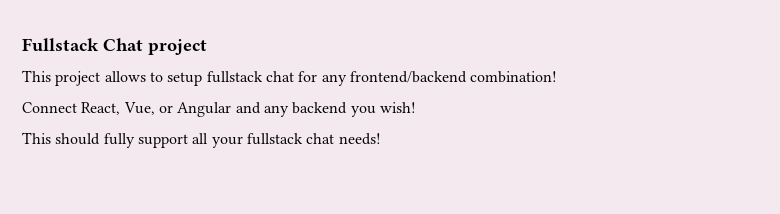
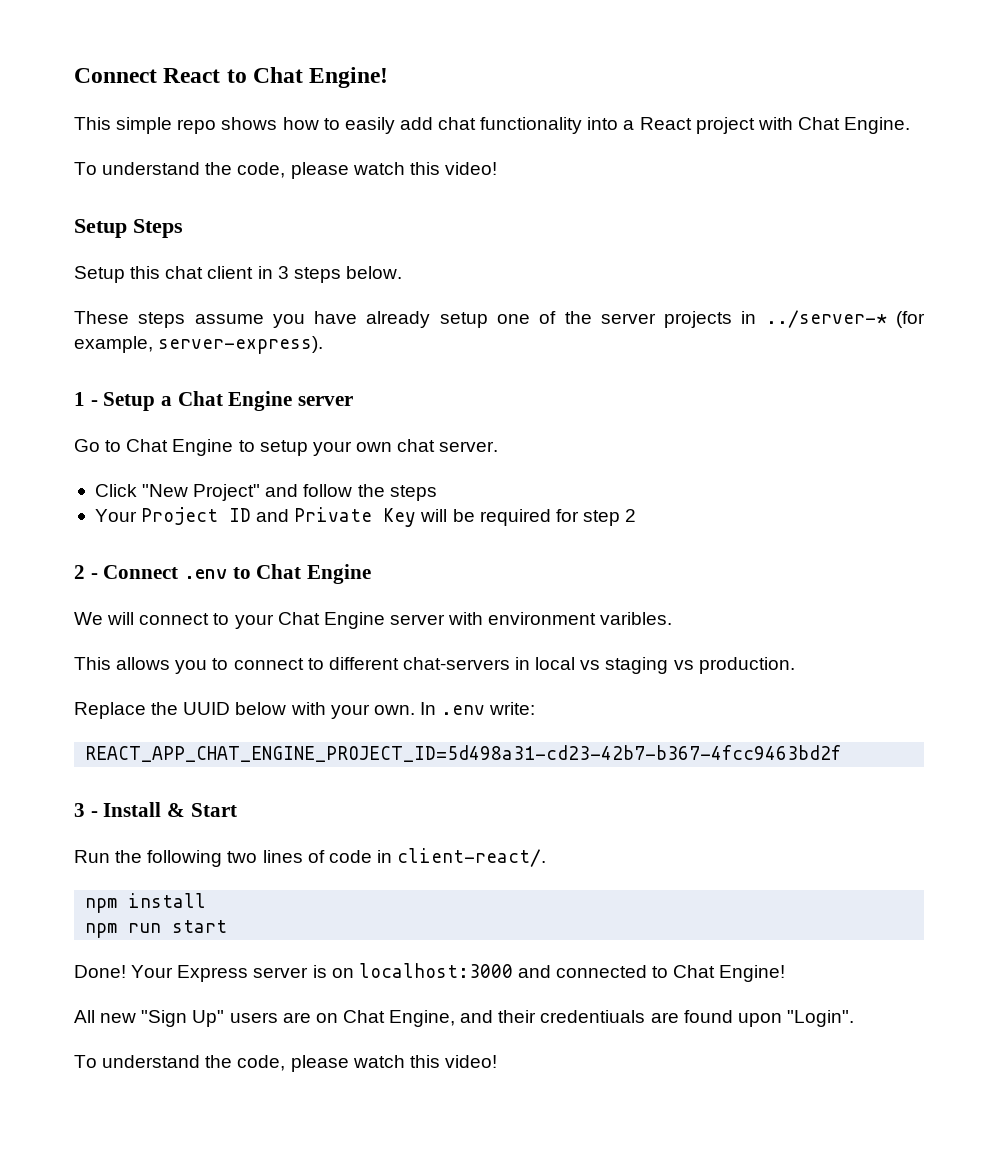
- Fullstack Chat project
- This project allows to setup fullstack chat for any frontend/backend combination!
- Connect React, Vue, or Angular and any backend you wish!
- This should fully support all your fullstack chat needs!
+ Connect React to Chat Engine!
+ This simple repo shows how to easily add chat functionality into a React project with Chat Engine.
+ To understand the code, please watch this video!
+ Setup Steps
+ Setup this chat client in 3 steps below.
+ These steps assume you have already setup one of the server projects in ../server-* (for example, server-express).
+ 1 - Setup a Chat Engine server
+ Go to Chat Engine to setup your own chat server.
+ Click "New Project" and follow the steps
+ Your Project ID and Private Key will be required for step 2
+ 2 - Connect .env to Chat Engine
+ We will connect to your Chat Engine server with environment varibles.
+ This allows you to connect to different chat-servers in local vs staging vs production.
+ Replace the UUID below with your own. In .env write:
+ REACT_APP_CHAT_ENGINE_PROJECT_ID=5d498a31-cd23-42b7-b367-4fcc9463bd2f
+ 3 - Install & Start
+ Run the following two lines of code in client-react/.
+ npm install
+ npm run start
+ Done! Your Express server is on localhost:3000 and connected to Chat Engine!
+ All new "Sign Up" users are on Chat Engine, and their credentiuals are found upon "Login".
+ To understand the code, please watch this video!

